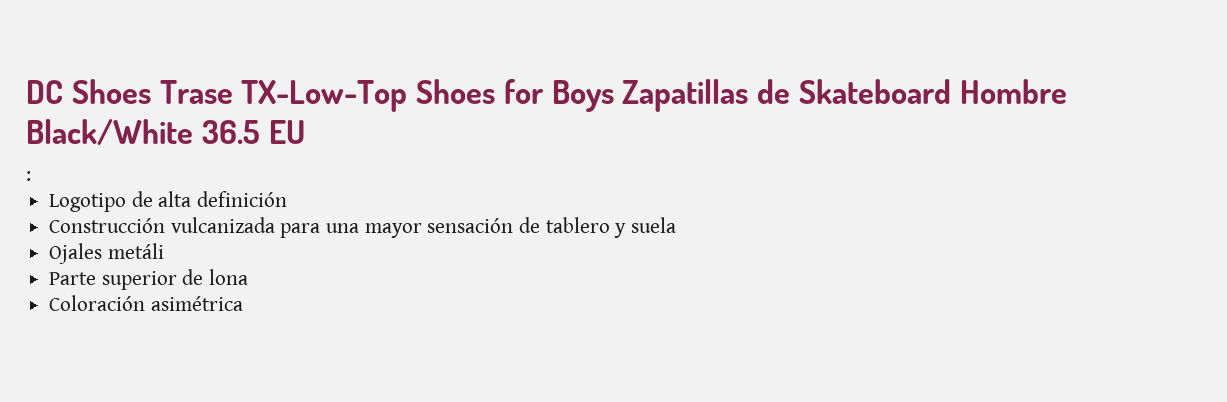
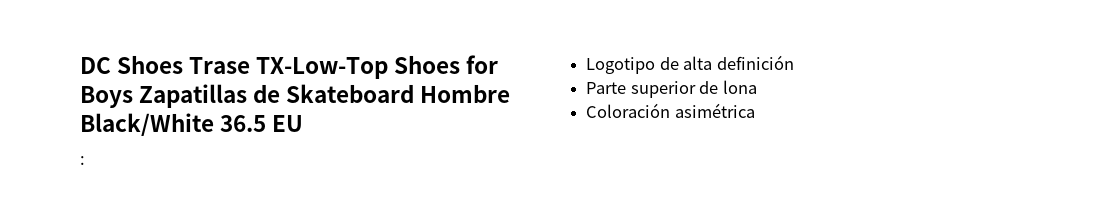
- Construcción vulcanizada para una mayor sensación de tablero y suela
- Ojales metáli

